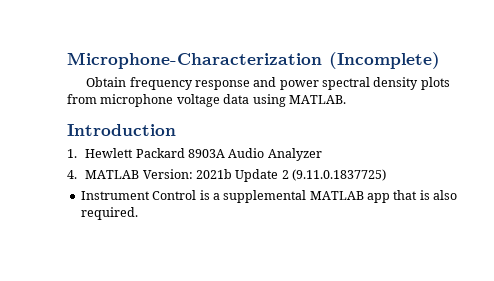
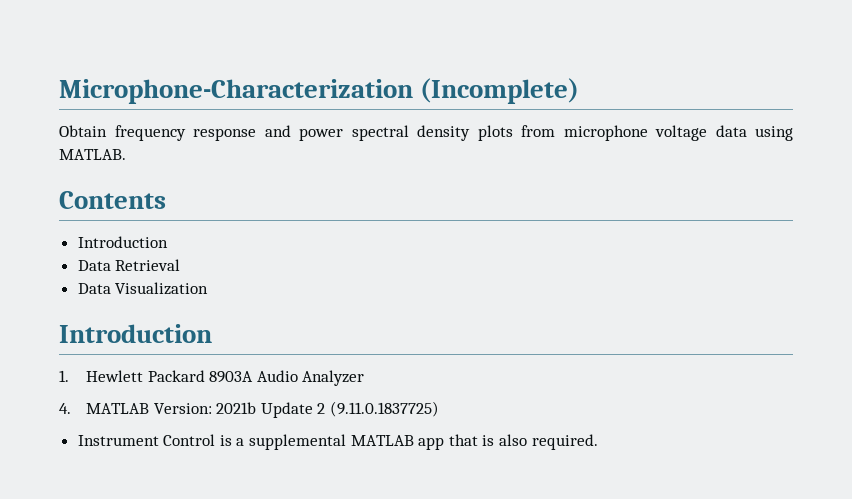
+ Contents
+ Introduction
+ Data Retrieval
+ Data Visualization

